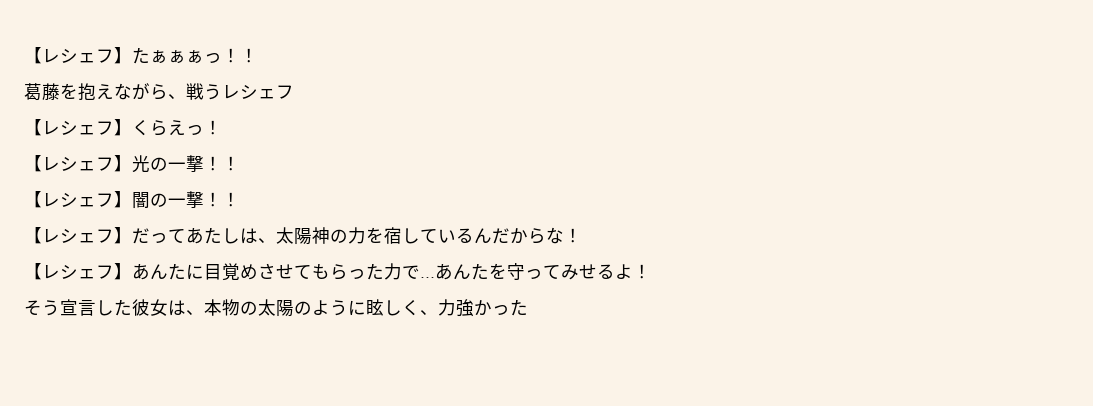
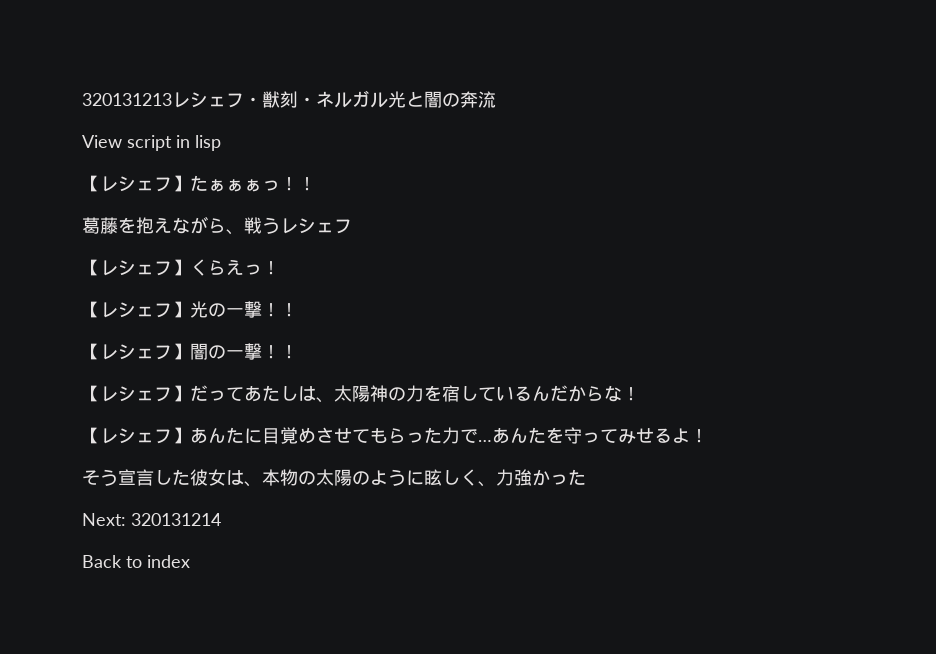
+ 320131213レシェフ・獣刻・ネルガル光と闇の奔流
+ View script in lisp
+ Next: 320131214
+ Back to index

